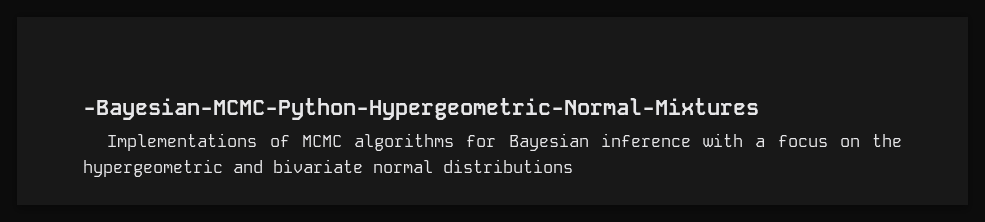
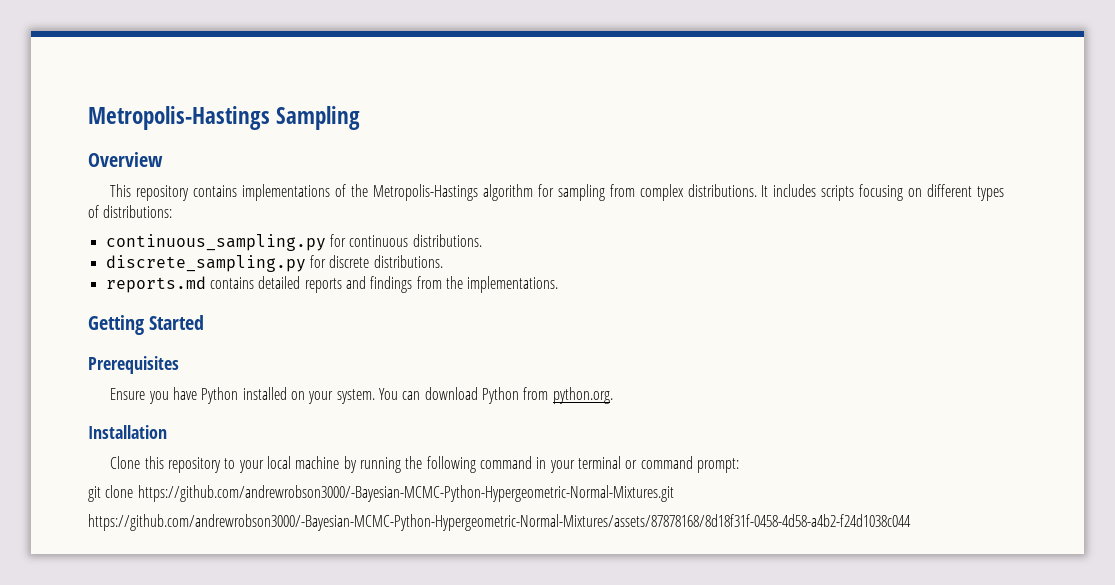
- -Bayesian-MCMC-Python-Hypergeometric-Normal-Mixtures
- Implementations of MCMC algorithms for Bayesian inference with a focus on the hypergeometric and bivariate normal distributions
+ Metropolis-Hastings Sampling
+ Overview
+ This repository contains implementations of the Metropolis-Hastings algorithm for sampling from complex distributions. It includes scripts focusing on different types of distributions:
+ continuous_sampling.py for continuous distributions.
+ discrete_sampling.py for discrete distributions.
+ reports.md contains detailed reports and findings from the implementations.
+ Getting Started
+ Prerequisites
+ Ensure you have Python installed on your system. You can download Python from python.org.
+ Installation
+ Clone this repository to your local machine by running the following command in your terminal or command prompt:
+ git clone https://github.com/andrewrobson3000/-Bayesian-MCMC-Python-Hypergeometric-Normal-Mixtures.git
+ https://github.com/andrewrobson3000/-Bayesian-MCMC-Python-Hypergeometric-Normal-Mixtures/assets/87878168/8d18f31f-0458-4d58-a4b2-f24d1038c044

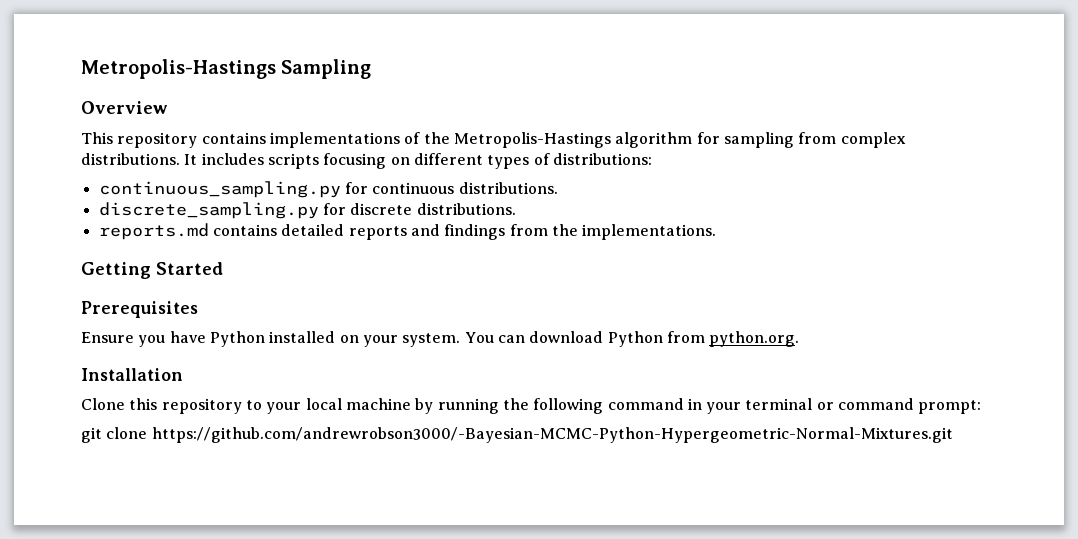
- https://github.com/andrewrobson3000/-Bayesian-MCMC-Python-Hypergeometric-Normal-Mixtures/assets/87878168/8d18f31f-0458-4d58-a4b2-f24d1038c044

